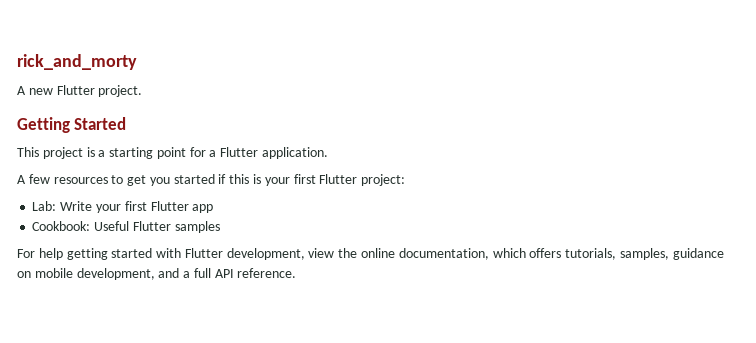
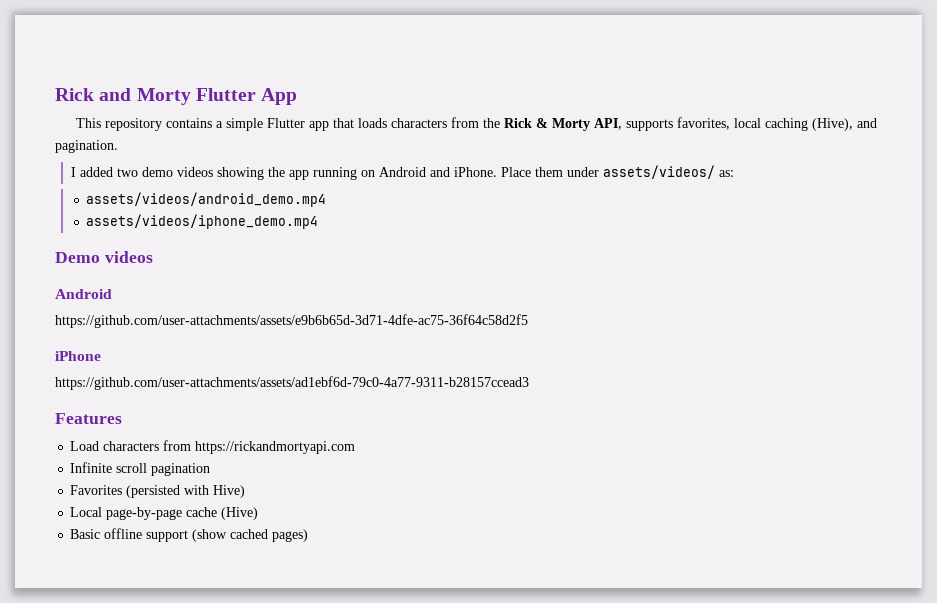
- rick_and_morty
- A new Flutter project.
- Getting Started
- This project is a starting point for a Flutter application.
- A few resources to get you started if this is your first Flutter project:
- Lab: Write your first Flutter app
- Cookbook: Useful Flutter samples
- For help getting started with Flutter development, view the online documentation, which offers tutorials, samples, guidance on mobile development, and a full API reference.
+ Rick and Morty Flutter App
+ This repository contains a simple Flutter app that loads characters from the Rick & Morty API, supports favorites, local caching (Hive), and pagination.
+ I added two demo videos showing the app running on Android and iPhone. Place them under assets/videos/ as:
+ assets/videos/android_demo.mp4
+ assets/videos/iphone_demo.mp4
+ Demo videos
+ Android
+ https://github.com/user-attachments/assets/e9b6b65d-3d71-4dfe-ac75-36f64c58d2f5
+ iPhone
+ https://github.com/user-attachments/assets/ad1ebf6d-79c0-4a77-9311-b28157ccead3
+ Features
+ Load characters from https://rickandmortyapi.com
+ Infinite scroll pagination
+ Favorites (persisted with Hive)
+ Local page-by-page cache (Hive)
+ Basic offline support (show cached pages)

